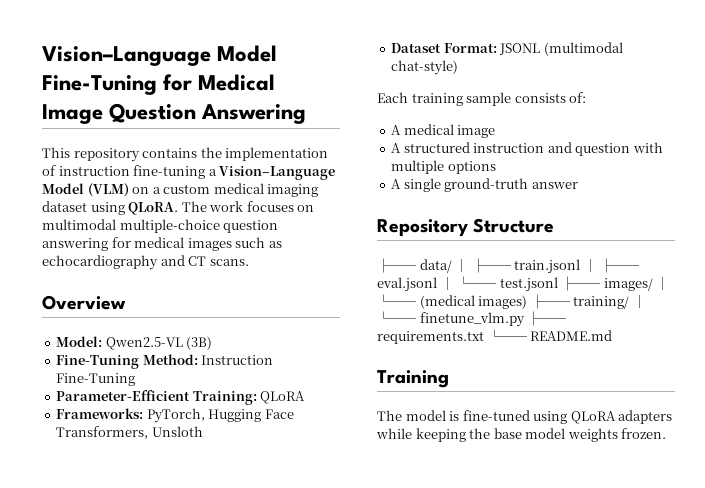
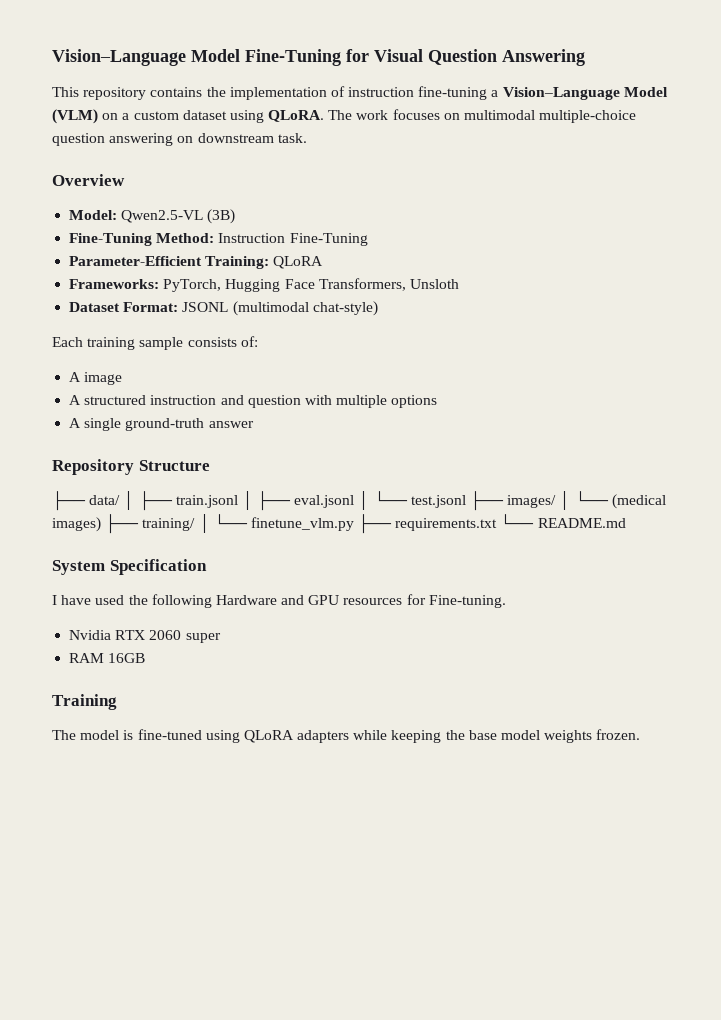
- Vision–Language Model Fine-Tuning for Medical Image Question Answering
+ Vision–Language Model Fine-Tuning for Visual Question Answering
- This repository contains the implementation of instruction fine-tuning a Vision–Language Model (VLM) on a custom medical imaging dataset using QLoRA.
+ This repository contains the implementation of instruction fine-tuning a Vision–Language Model (VLM) on a custom dataset using QLoRA.
- The work focuses on multimodal multiple-choice question answering for medical images such as echocardiography and CT scans.
+ The work focuses on multimodal multiple-choice question answering on downstream task.
- A medical image
+ A image
+ System Specification
+ I have used the following Hardware and GPU resources for Fine-tuning.
+ Nvidia RTX 2060 super
+ RAM 16GB

